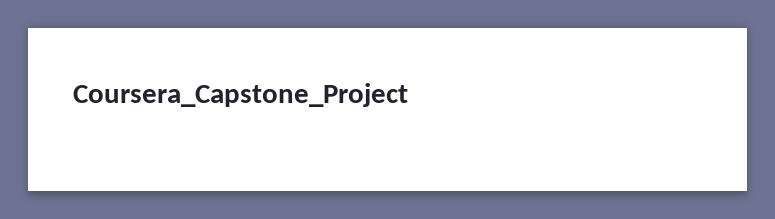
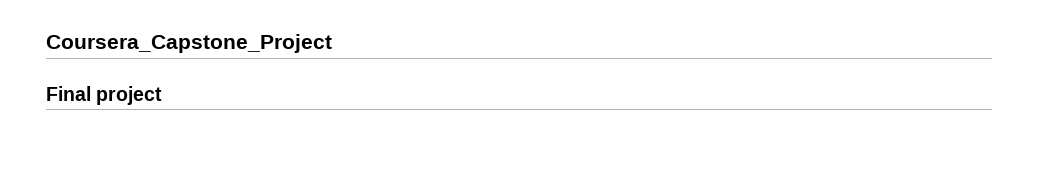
+ Final project

